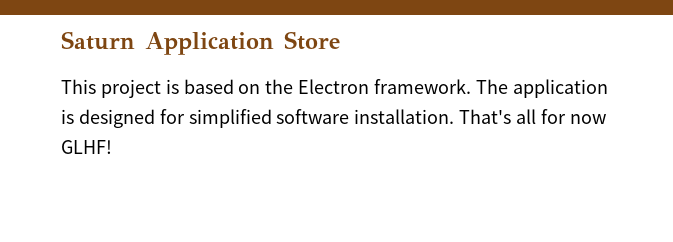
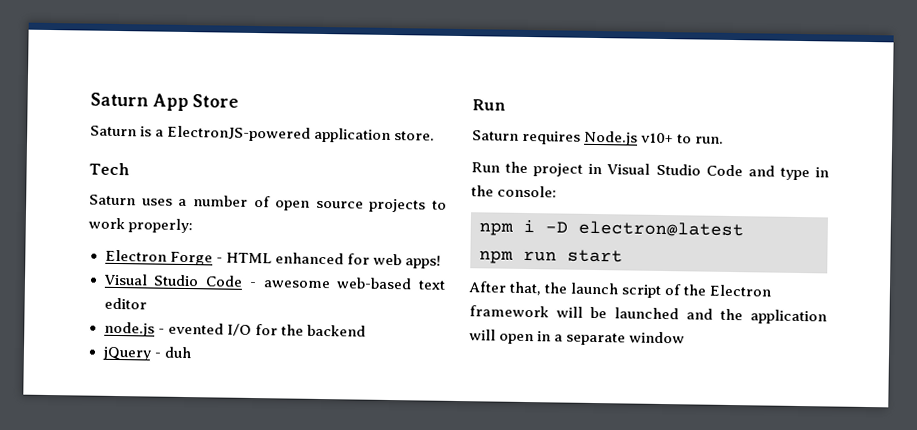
- Saturn Application Store
+ Saturn App Store
- This project is based on the Electron framework. The application is designed for simplified software installation. That's all for now GLHF!
+ Saturn is a ElectronJS-powered application store.
+ Tech
+ Saturn uses a number of open source projects to work properly:
+ Electron Forge - HTML enhanced for web apps!
+ Visual Studio Code - awesome web-based text editor
+ node.js - evented I/O for the backend
+ jQuery - duh
+ Run
+ Saturn requires Node.js v10+ to run.
+ Run the project in Visual Studio Code and type in the console:
+ npm i -D electron@latest
+ npm run start
+ After that, the launch script of the Electron framework will be launched and the application will open in a separate window

